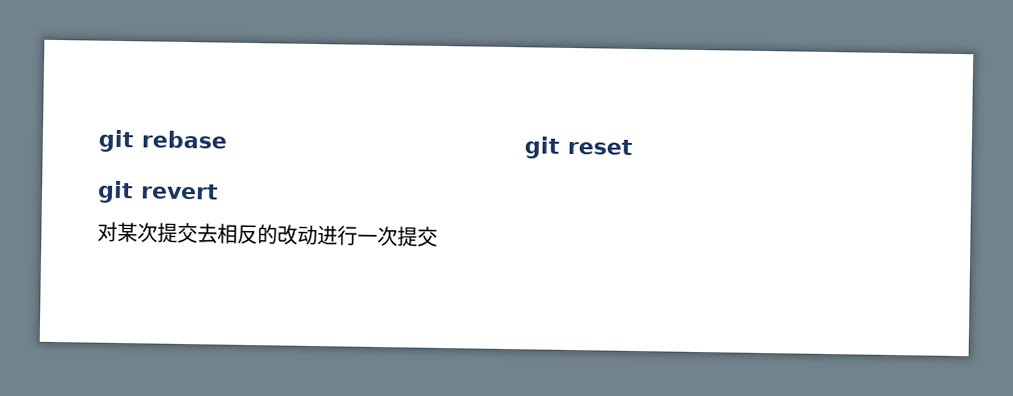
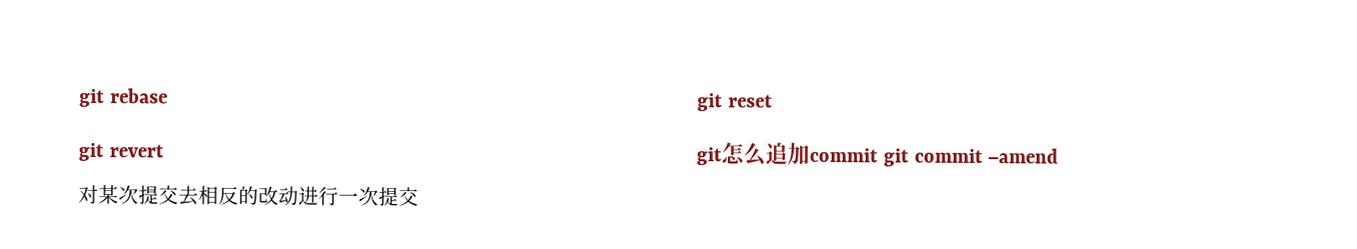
+ git怎么追加commit git commit –amend

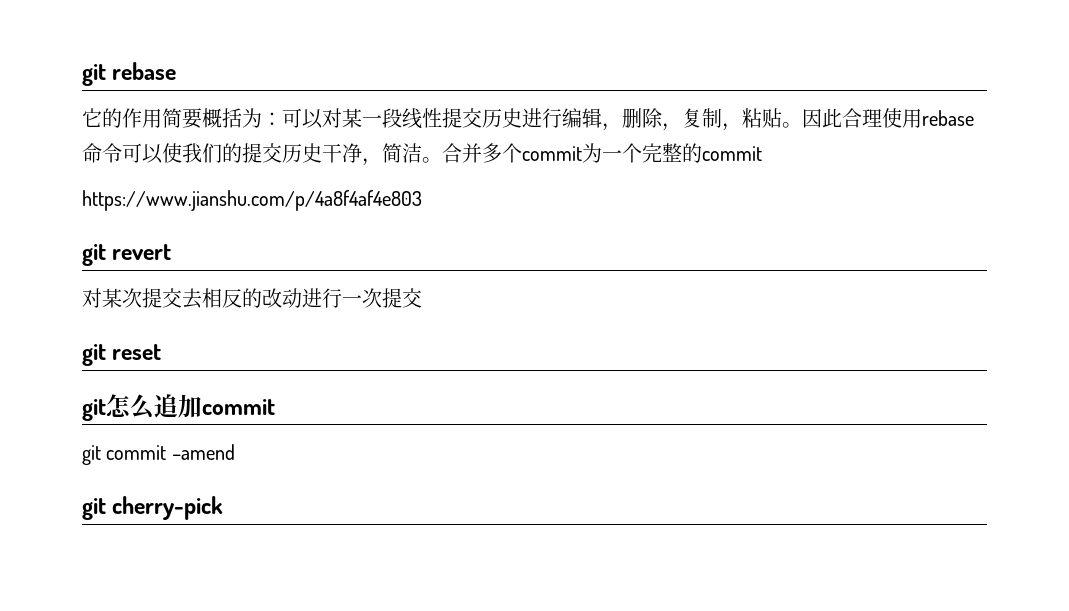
+ 它的作用简要概括为：可以对某一段线性提交历史进行编辑，删除，复制，粘贴。因此合理使用rebase命令可以使我们的提交历史干净，简洁。合并多个commit为一个完整的commit
+ https://www.jianshu.com/p/4a8f4af4e803
- git怎么追加commit git commit –amend
+ git怎么追加commit
+ git commit –amend
+ git cherry-pick

